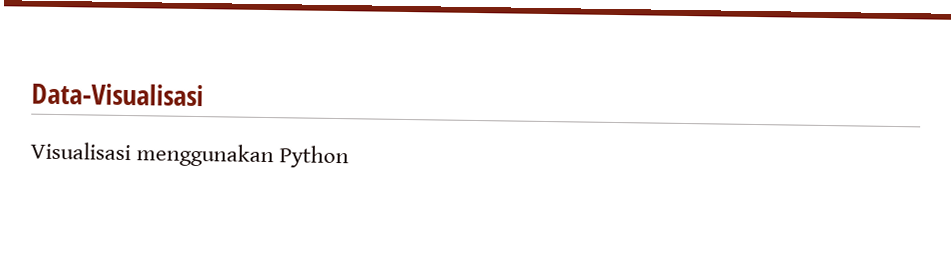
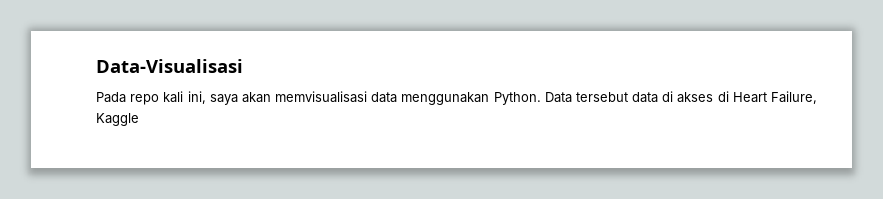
- Visualisasi menggunakan Python
+ Pada repo kali ini, saya akan memvisualisasi data menggunakan Python. Data tersebut data di akses di Heart Failure, Kaggle

